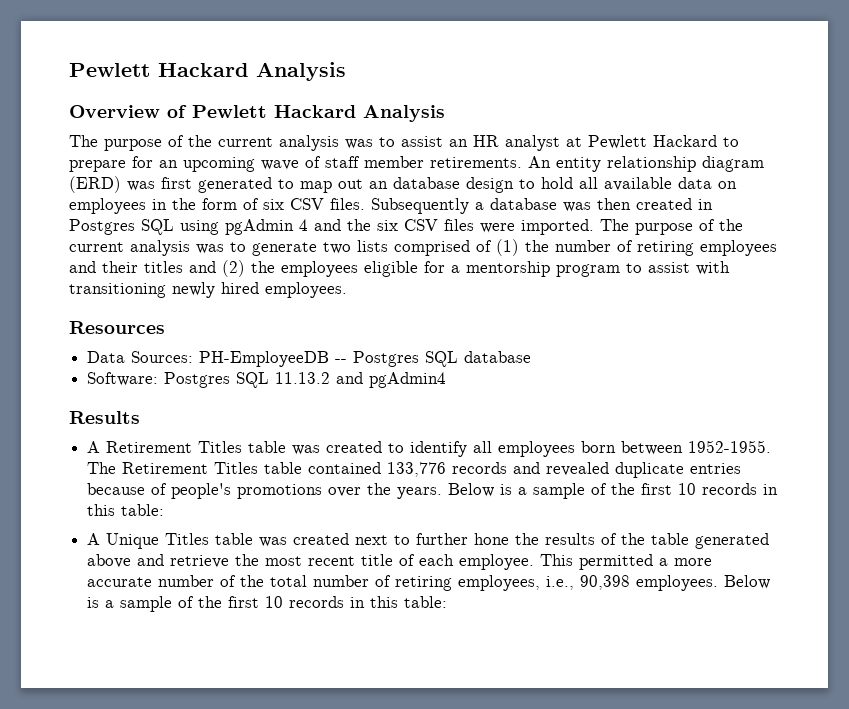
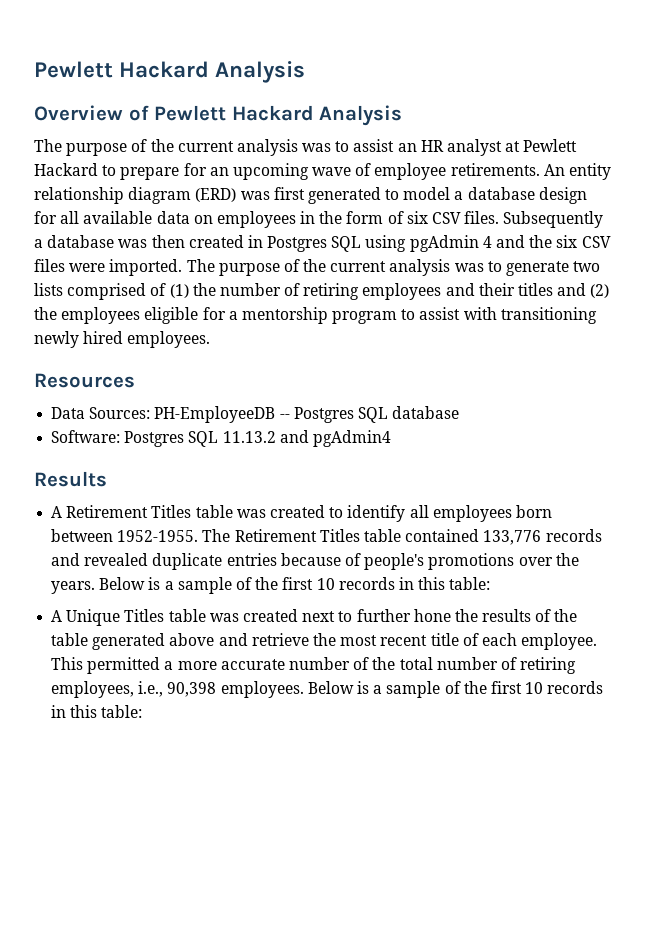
- The purpose of the current analysis was to assist an HR analyst at Pewlett Hackard to prepare for an upcoming wave of staff member retirements.
+ The purpose of the current analysis was to assist an HR analyst at Pewlett Hackard to prepare for an upcoming wave of employee retirements.
- An entity relationship diagram (ERD) was first generated to map out an database design to hold all available data on employees in the form of six CSV files.
+ An entity relationship diagram (ERD) was first generated to model a database design for all available data on employees in the form of six CSV files.

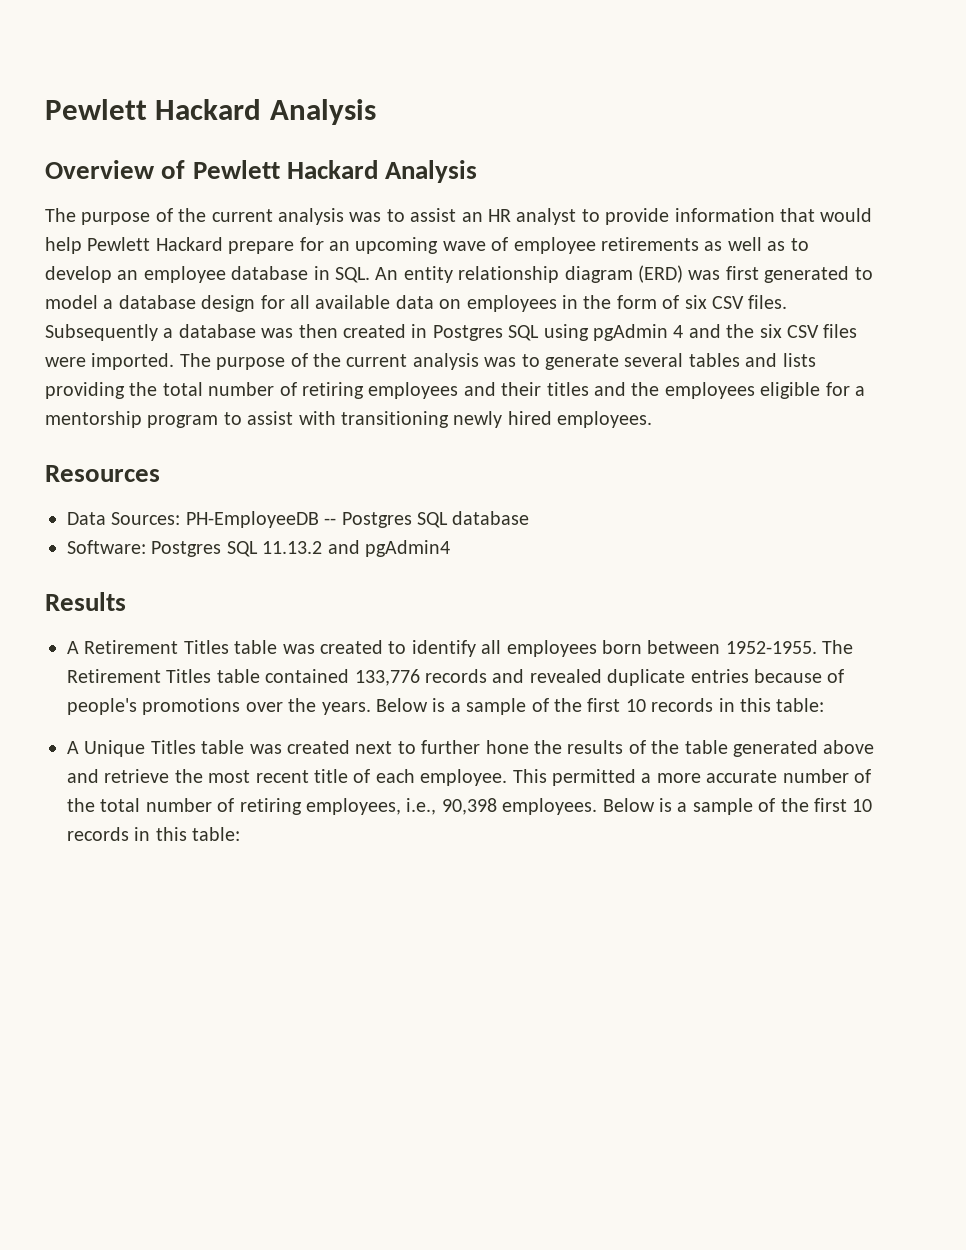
- The purpose of the current analysis was to assist an HR analyst at Pewlett Hackard to prepare for an upcoming wave of employee retirements. An entity relationship diagram (ERD) was first generated to model a database design for all available data on employees in the form of six CSV files.
+ The purpose of the current analysis was to assist an HR analyst to provide information that would help Pewlett Hackard prepare for an upcoming wave of employee retirements as well as to develop an employee database in SQL. An entity relationship diagram (ERD) was first generated to model a database design for all available data on employees in the form of six CSV files.
- The purpose of the current analysis was to generate two lists comprised of (1) the number of retiring employees and their titles and (2) the employees eligible for a mentorship program to assist with transitioning newly hired employees.
+ The purpose of the current analysis was to generate several tables and lists providing the total number of retiring employees and their titles and the employees eligible for a mentorship program to assist with transitioning newly hired employees.

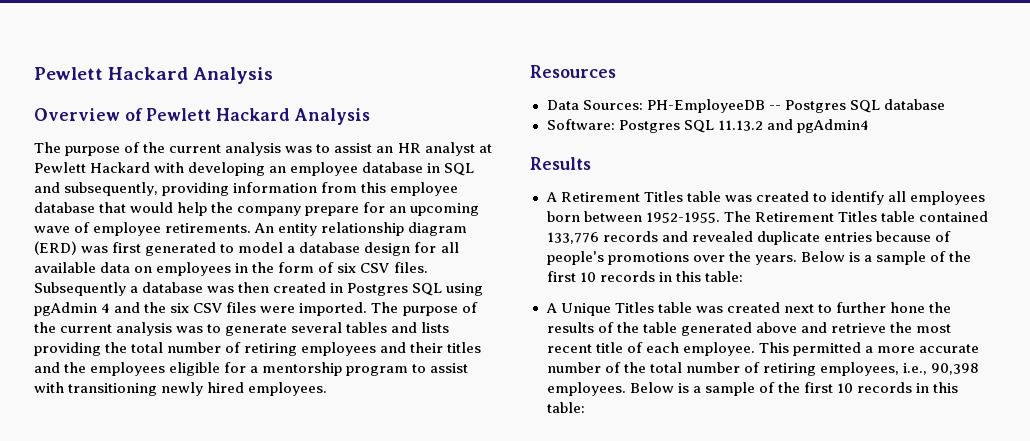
- The purpose of the current analysis was to assist an HR analyst to provide information that would help Pewlett Hackard prepare for an upcoming wave of employee retirements as well as to develop an employee database in SQL. An entity relationship diagram (ERD) was first generated to model a database design for all available data on employees in the form of six CSV files.
+ The purpose of the current analysis was to assist an HR analyst at Pewlett Hackard with developing an employee database in SQL and subsequently, providing information from this employee database that would help the company prepare for an upcoming wave of employee retirements. An entity relationship diagram (ERD) was first generated to model a database design for all available data on employees in the form of six CSV files.

